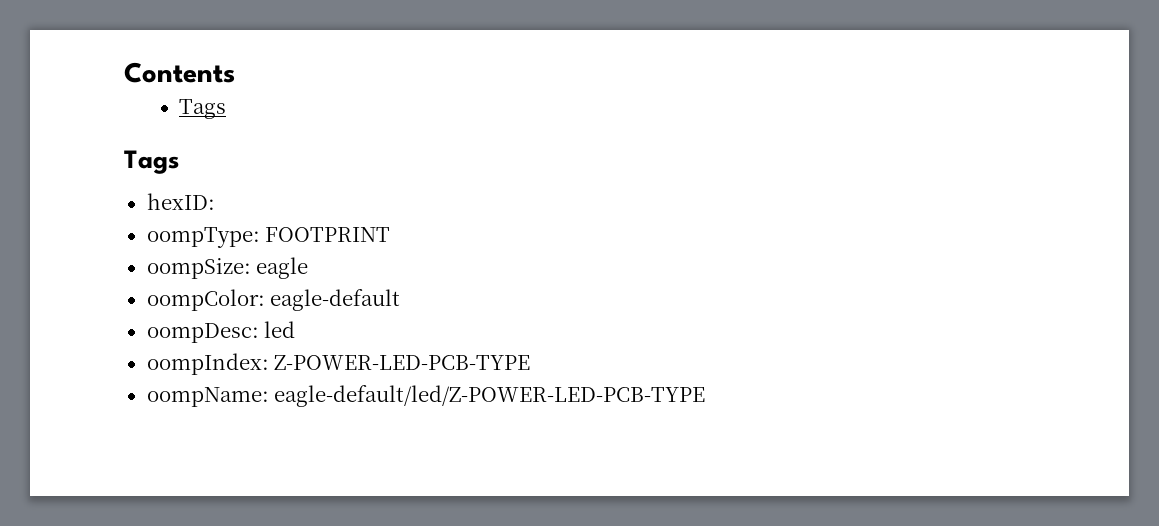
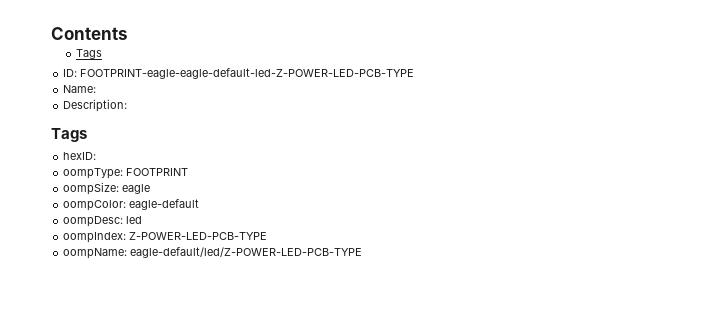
+ ID: FOOTPRINT-eagle-eagle-default-led-Z-POWER-LED-PCB-TYPE
+ Name:
+ Description:

